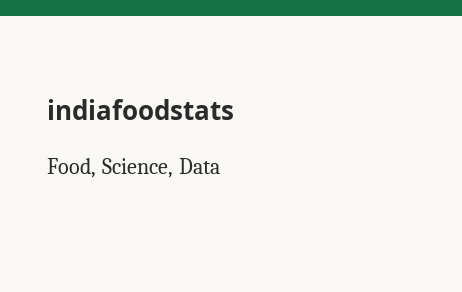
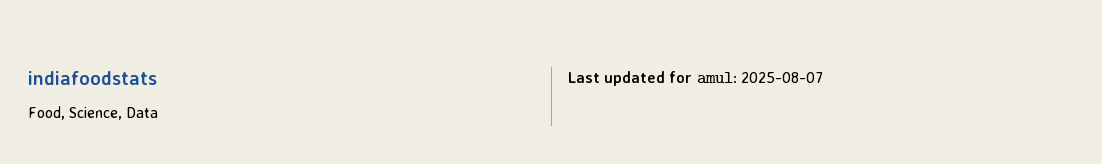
+ Last updated for amul: 2025-08-07

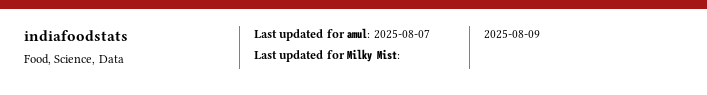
+ Last updated for Milky Mist: 2025-08-09

